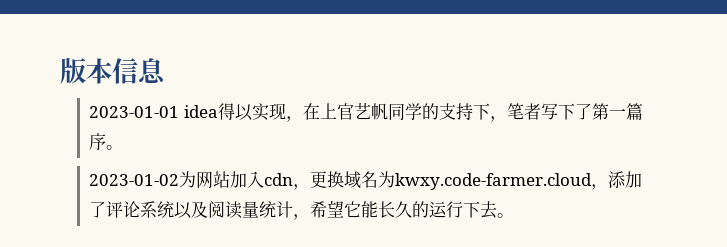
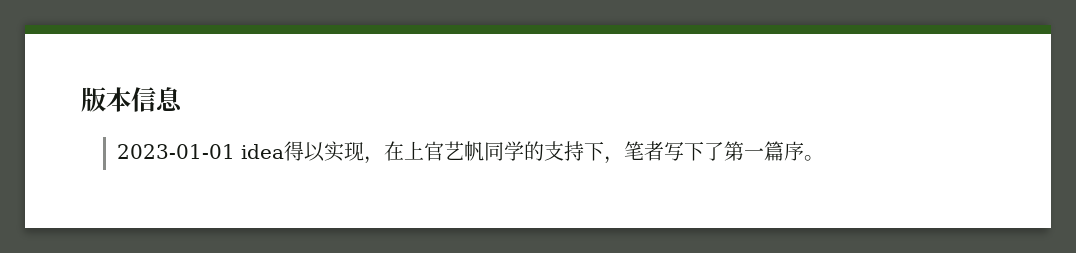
- 2023-01-02为网站加入cdn，更换域名为kwxy.code-farmer.cloud，添加了评论系统以及阅读量统计，希望它能长久的运行下去。

